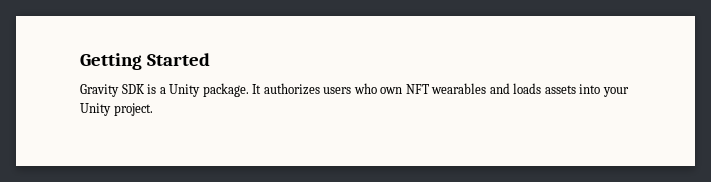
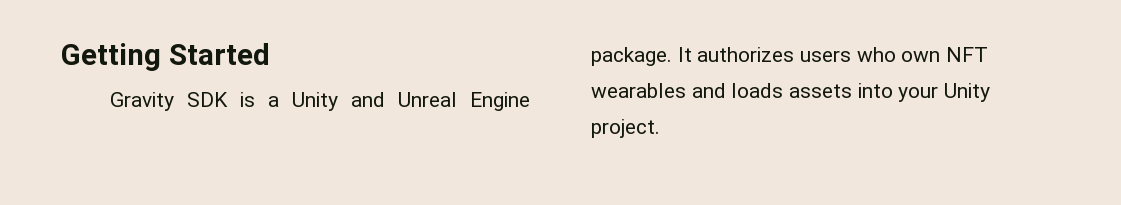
- Gravity SDK is a Unity package.
+ Gravity SDK is a Unity and Unreal Engine package.

